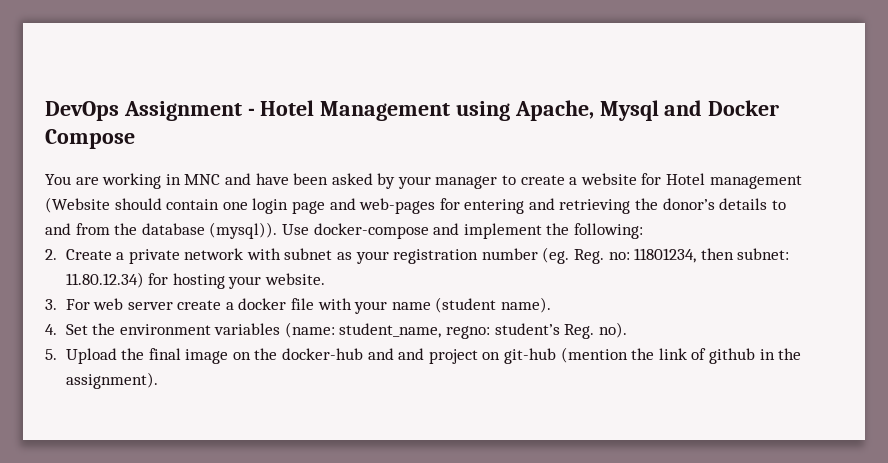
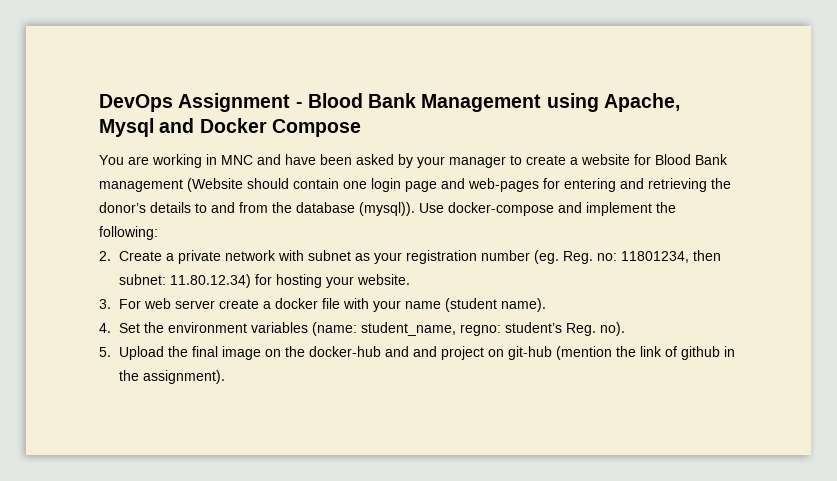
- DevOps Assignment - Hotel Management using Apache, Mysql and Docker Compose
+ DevOps Assignment - Blood Bank Management using Apache, Mysql and Docker Compose
- You are working in MNC and have been asked by your manager to create a website for Hotel management (Website should contain one login page and web-pages for entering and retrieving the donor’s details to and from the database (mysql)).
+ You are working in MNC and have been asked by your manager to create a website for Blood Bank management (Website should contain one login page and web-pages for entering and retrieving the donor’s details to and from the database (mysql)).

